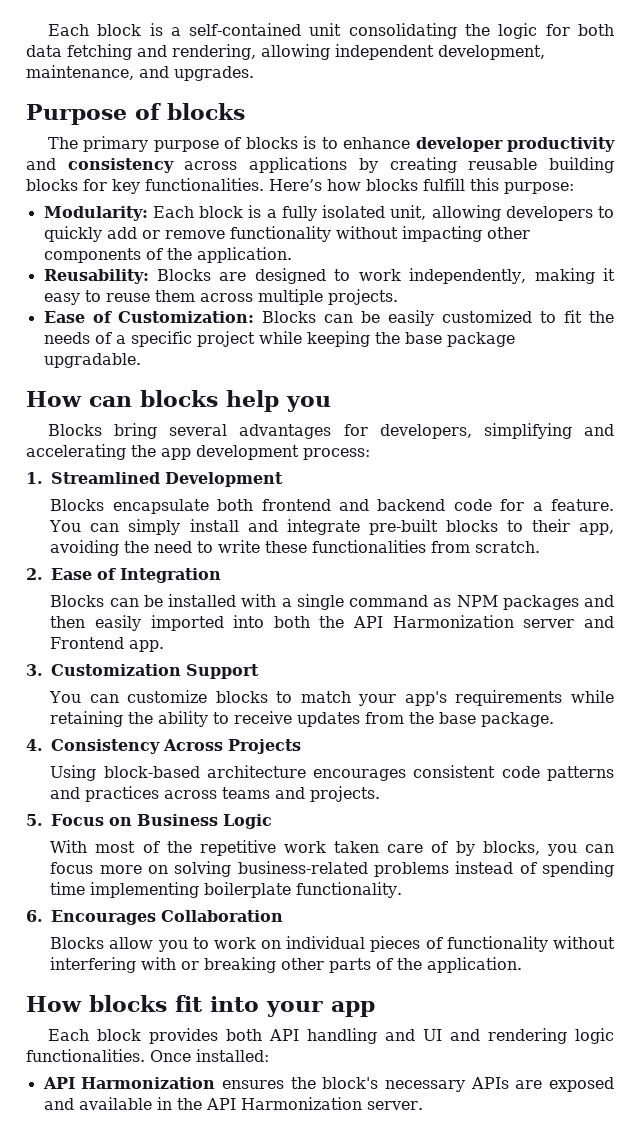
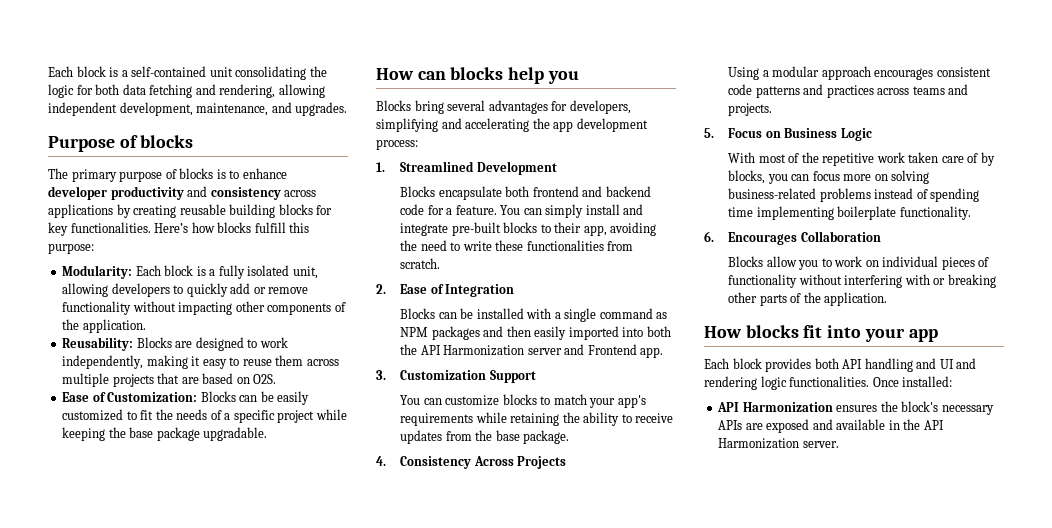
- Reusability: Blocks are designed to work independently, making it easy to reuse them across multiple projects.
+ Reusability: Blocks are designed to work independently, making it easy to reuse them across multiple projects that are based on O2S.
- Using block-based architecture encourages consistent code patterns and practices across teams and projects.
+ Using a modular approach encourages consistent code patterns and practices across teams and projects.

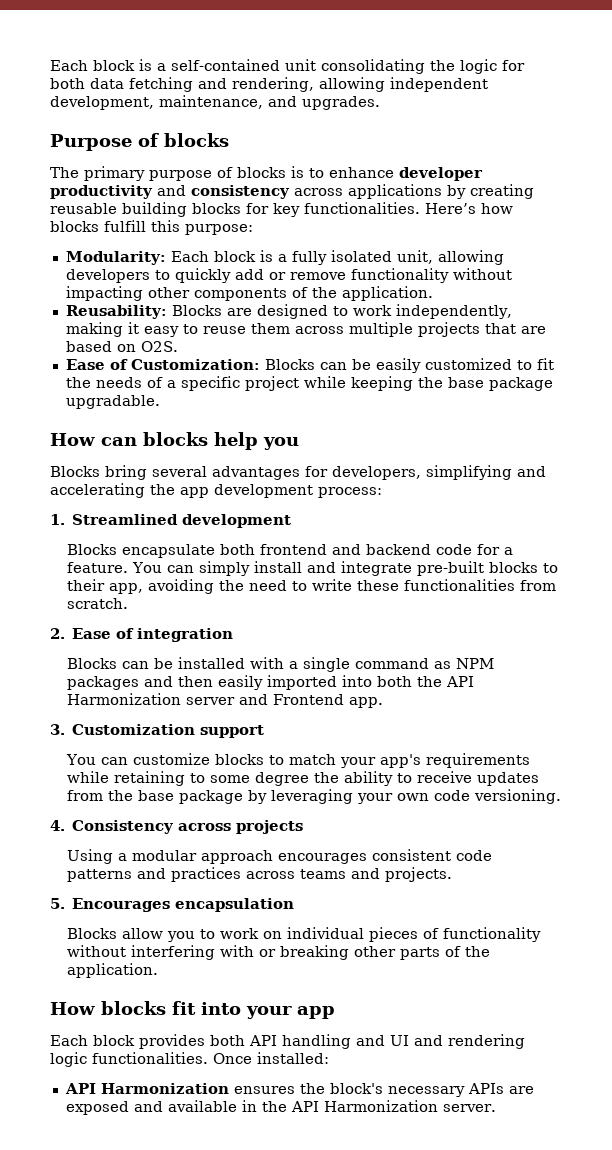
- 1. Streamlined Development
+ 1. Streamlined development
- 2. Ease of Integration
+ 2. Ease of integration
- 3. Customization Support
+ 3. Customization support
- You can customize blocks to match your app's requirements while retaining the ability to receive updates from the base package.
+ You can customize blocks to match your app's requirements while retaining to some degree the ability to receive updates from the base package by leveraging your own code versioning.
- 4. Consistency Across Projects
+ 4. Consistency across projects
- 5. Focus on Business Logic
- With most of the repetitive work taken care of by blocks, you can focus more on solving business-related problems instead of spending time implementing boilerplate functionality.
- 6. Encourages Collaboration
+ 5. Encourages encapsulation

